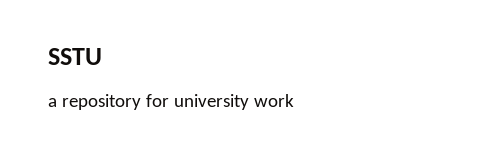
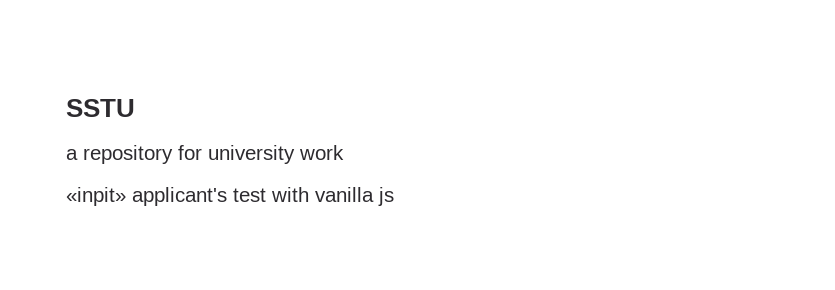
+ «inpit» applicant's test with vanilla js

